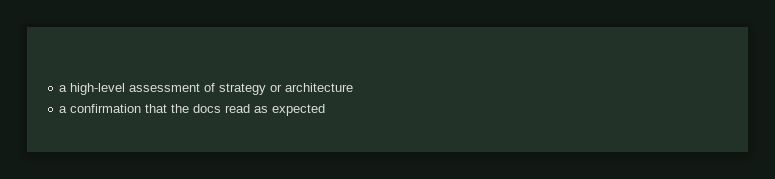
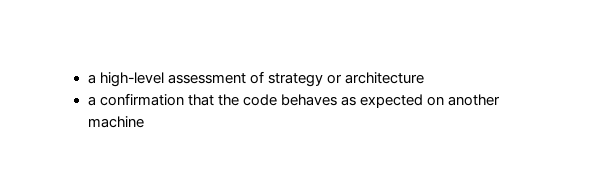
- a confirmation that the docs read as expected
+ a confirmation that the code behaves as expected on another machine

